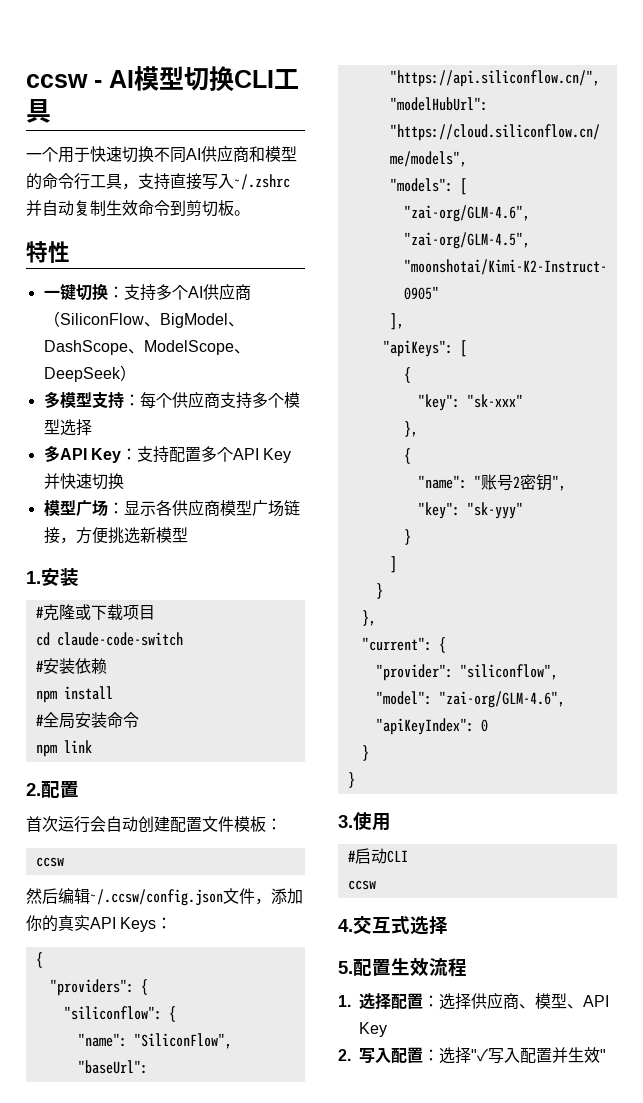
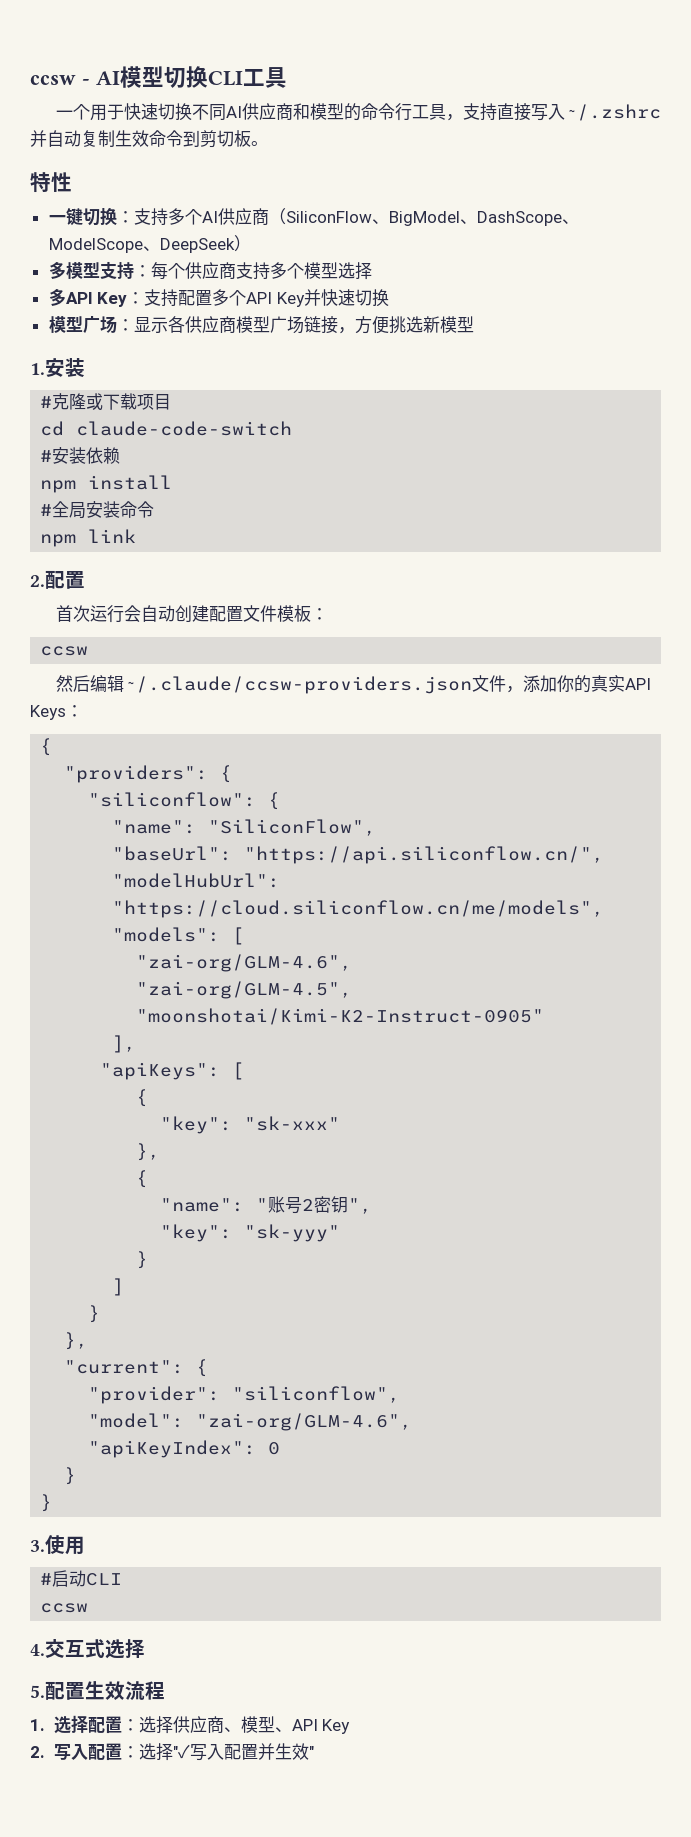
- 然后编辑~/.ccsw/config.json文件，添加你的真实API Keys：
+ 然后编辑~/.claude/ccsw-providers.json文件，添加你的真实API Keys：

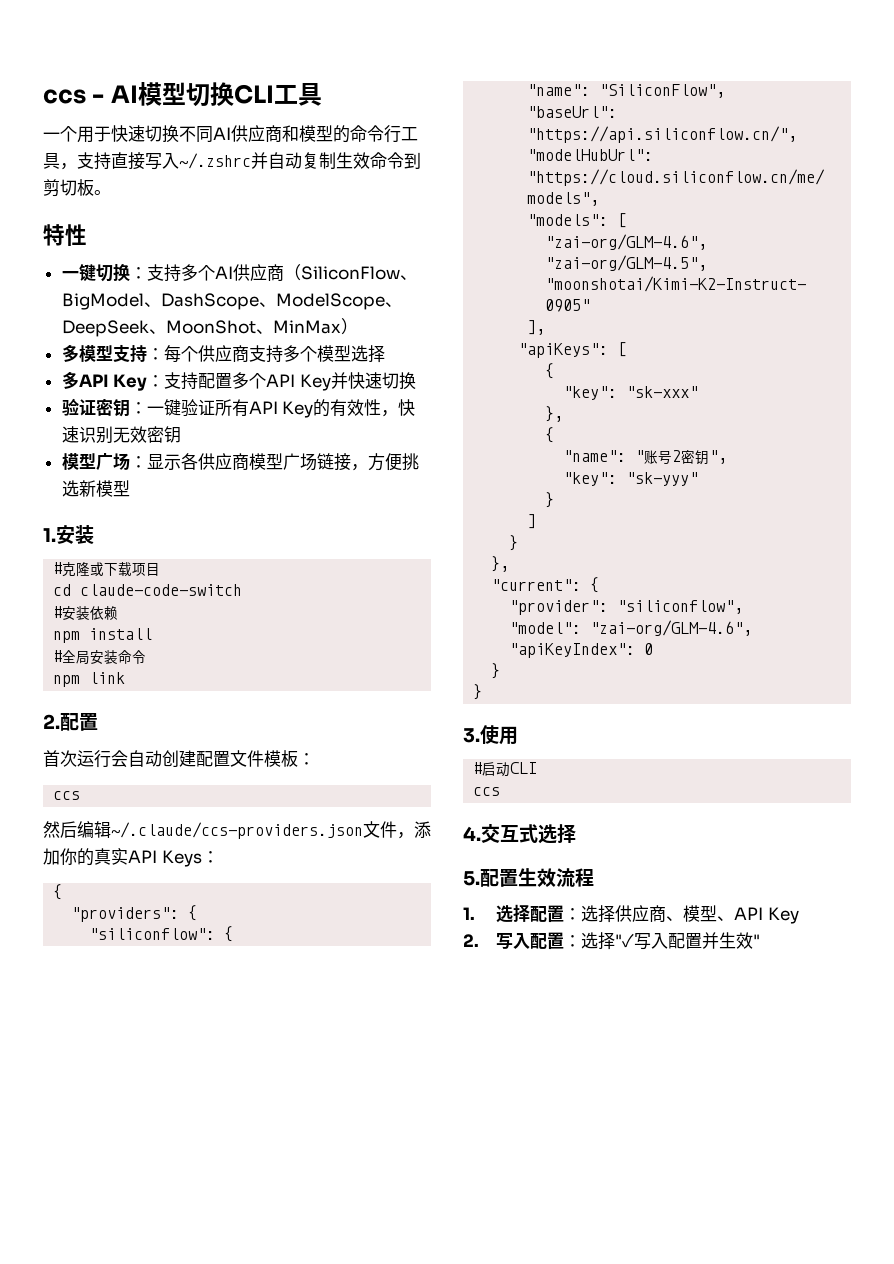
- ccsw - AI模型切换CLI工具
+ ccs - AI模型切换CLI工具
- 一键切换：支持多个AI供应商（SiliconFlow、BigModel、DashScope、ModelScope、DeepSeek）
+ 一键切换：支持多个AI供应商（SiliconFlow、BigModel、DashScope、ModelScope、DeepSeek、MoonShot、MinMax）
+ 验证密钥：一键验证所有API Key的有效性，快速识别无效密钥
  首次运行会自动创建配置文件模板：
- ccsw
+ ccs
- 然后编辑~/.claude/ccsw-providers.json文件，添加你的真实API Keys：
+ 然后编辑~/.claude/ccs-providers.json文件，添加你的真实API Keys：
  #启动CLI
- ccsw
+ ccs

